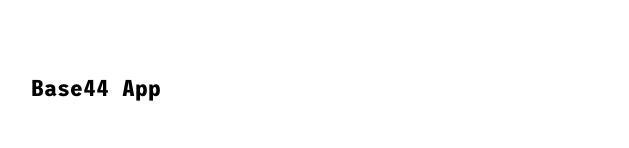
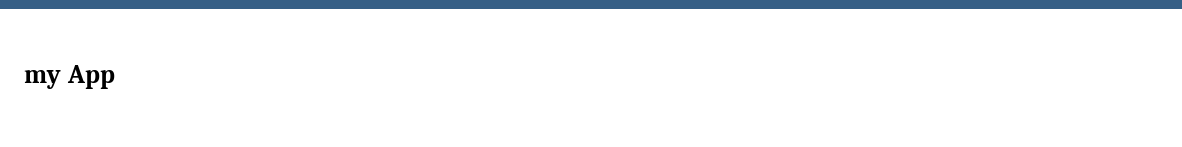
- Base44 App
+ my App

